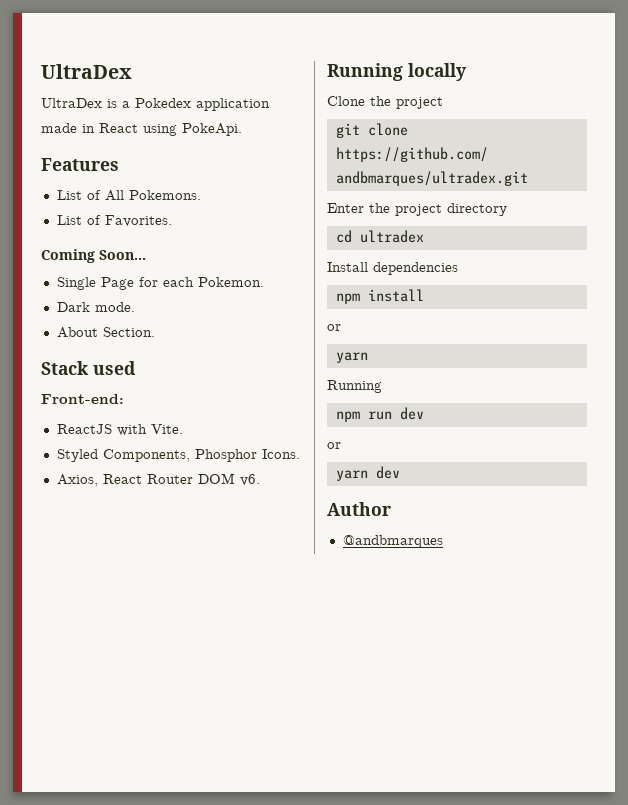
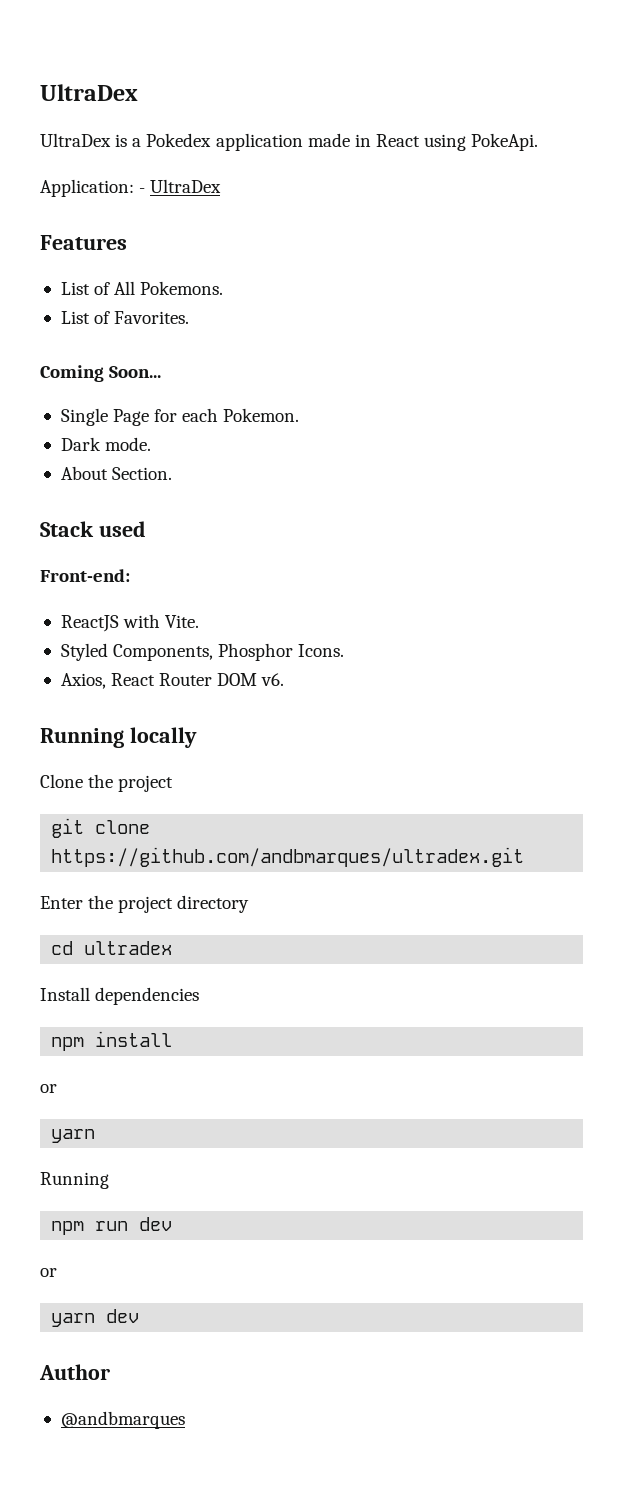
+ Application: - UltraDex

